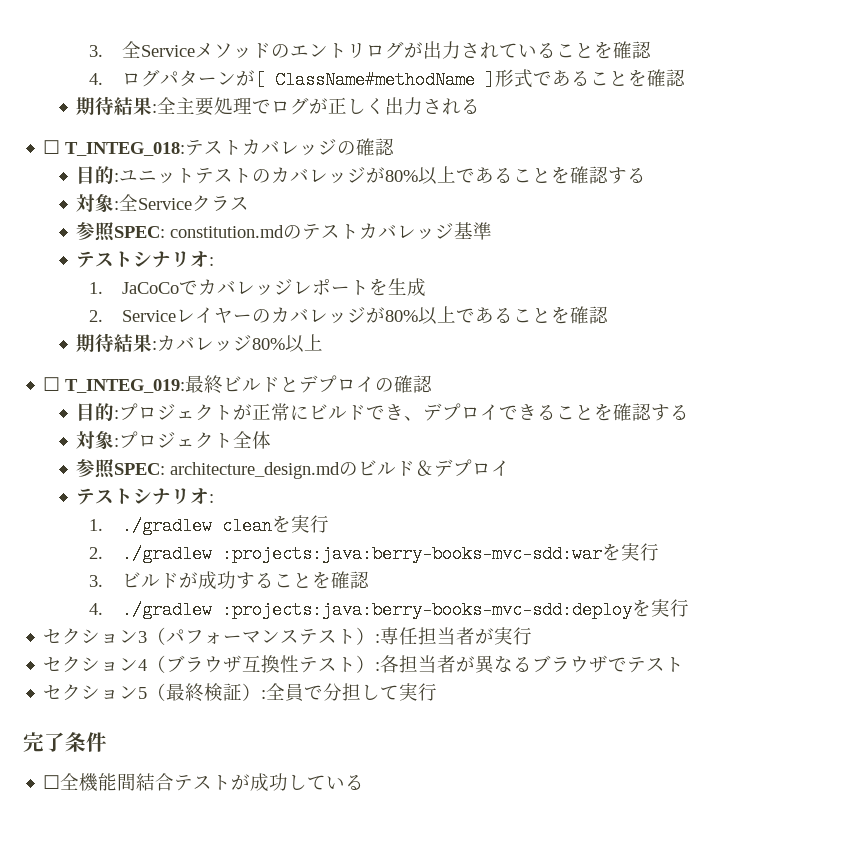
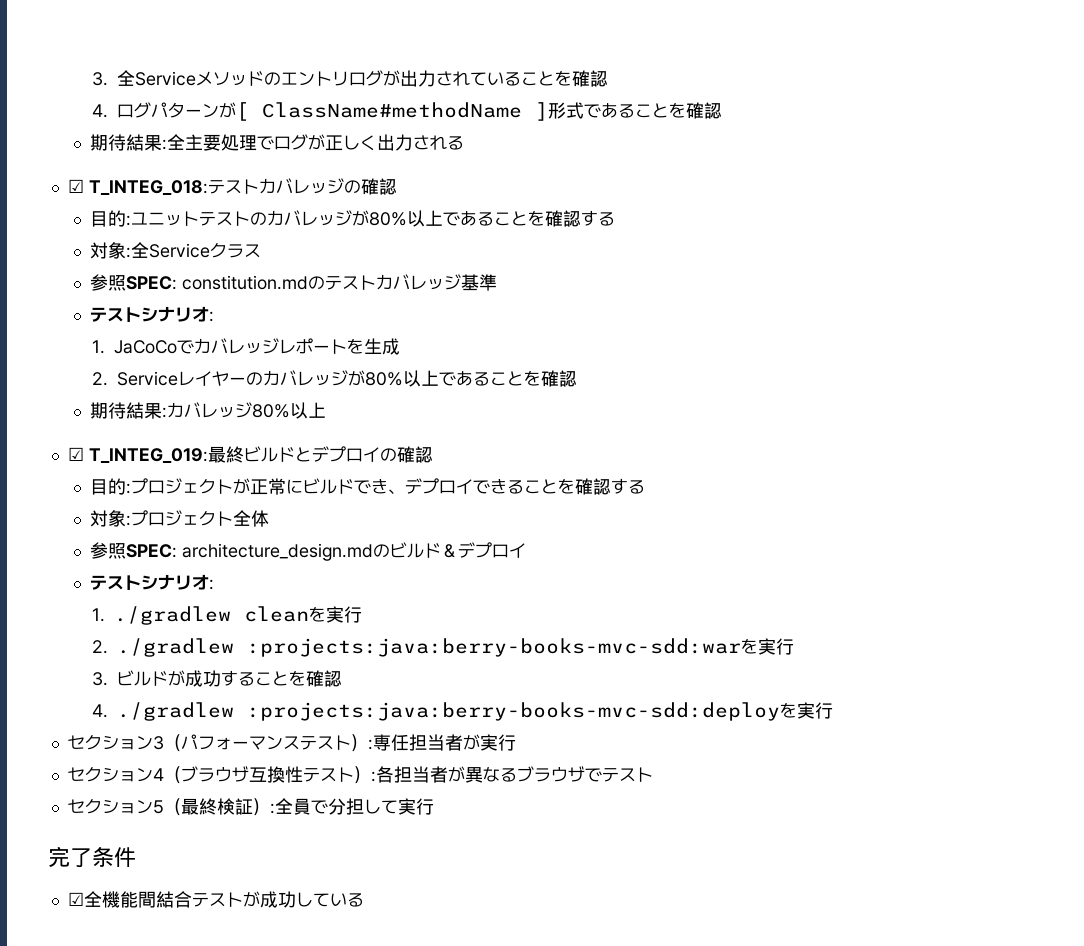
- ☐ T_INTEG_018:テストカバレッジの確認
+ ☑ T_INTEG_018:テストカバレッジの確認
- ☐ T_INTEG_019:最終ビルドとデプロイの確認
+ ☑ T_INTEG_019:最終ビルドとデプロイの確認
- ☐全機能間結合テストが成功している
+ ☑全機能間結合テストが成功している

